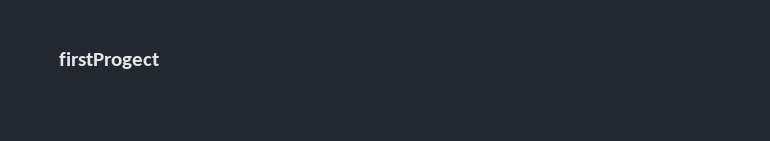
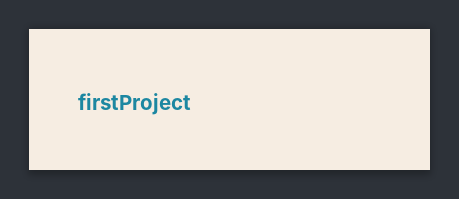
- firstProgect
+ firstProject

